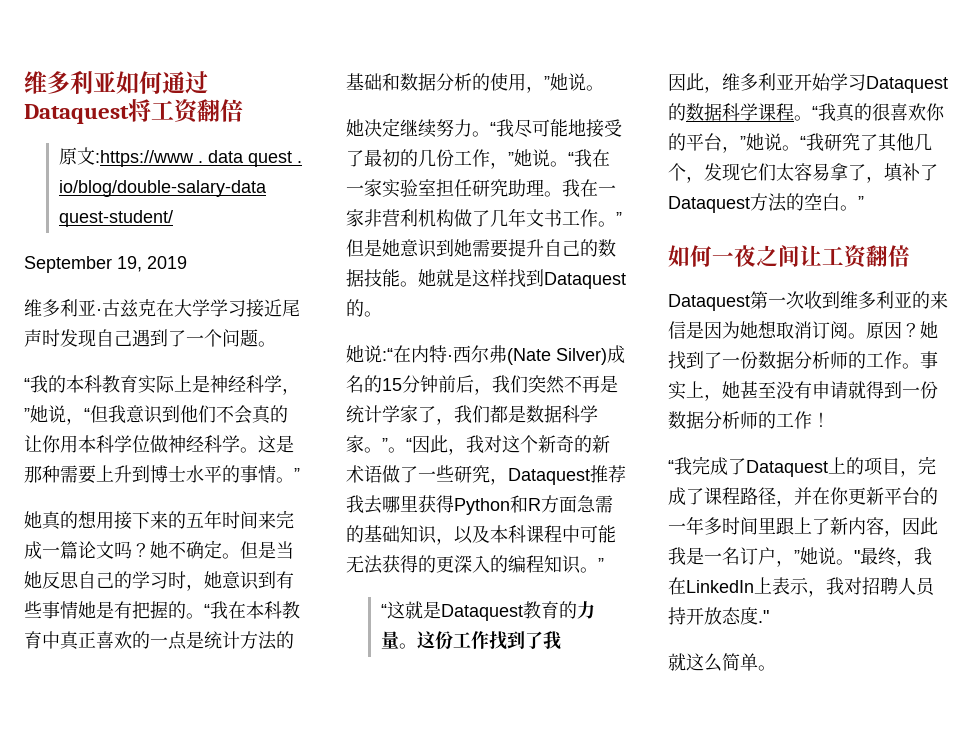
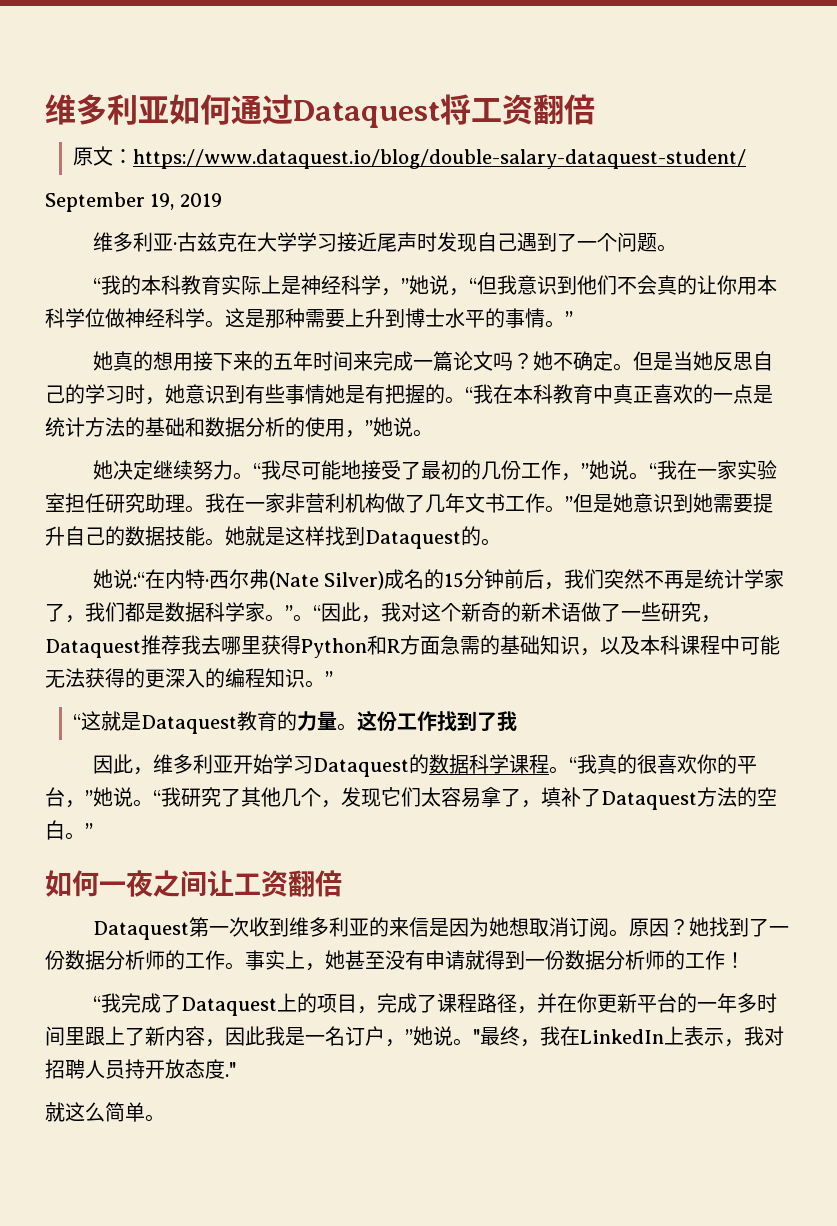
- 原文:https://www . data quest . io/blog/double-salary-data quest-student/
+ 原文：https://www.dataquest.io/blog/double-salary-dataquest-student/

